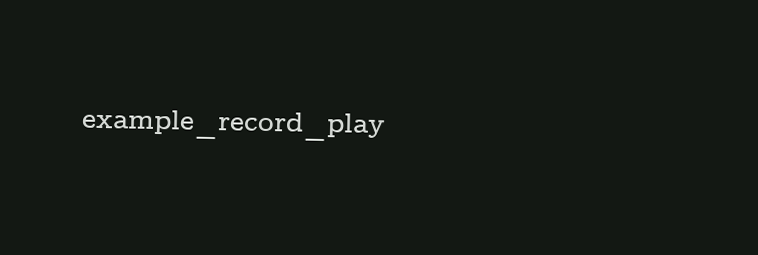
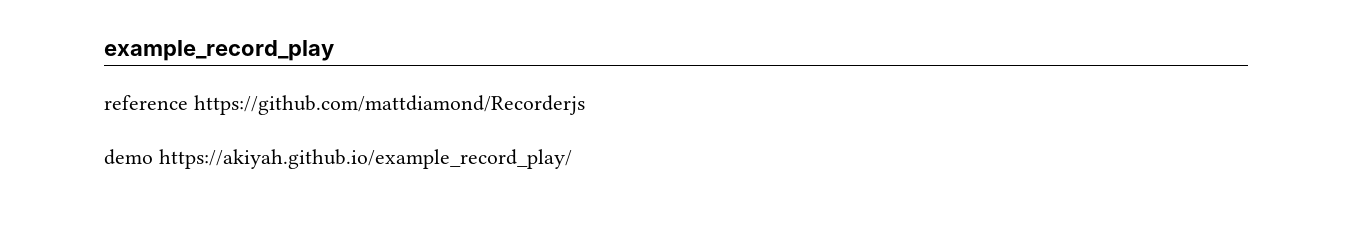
+ reference https://github.com/mattdiamond/Recorderjs
+ demo https://akiyah.github.io/example_record_play/

